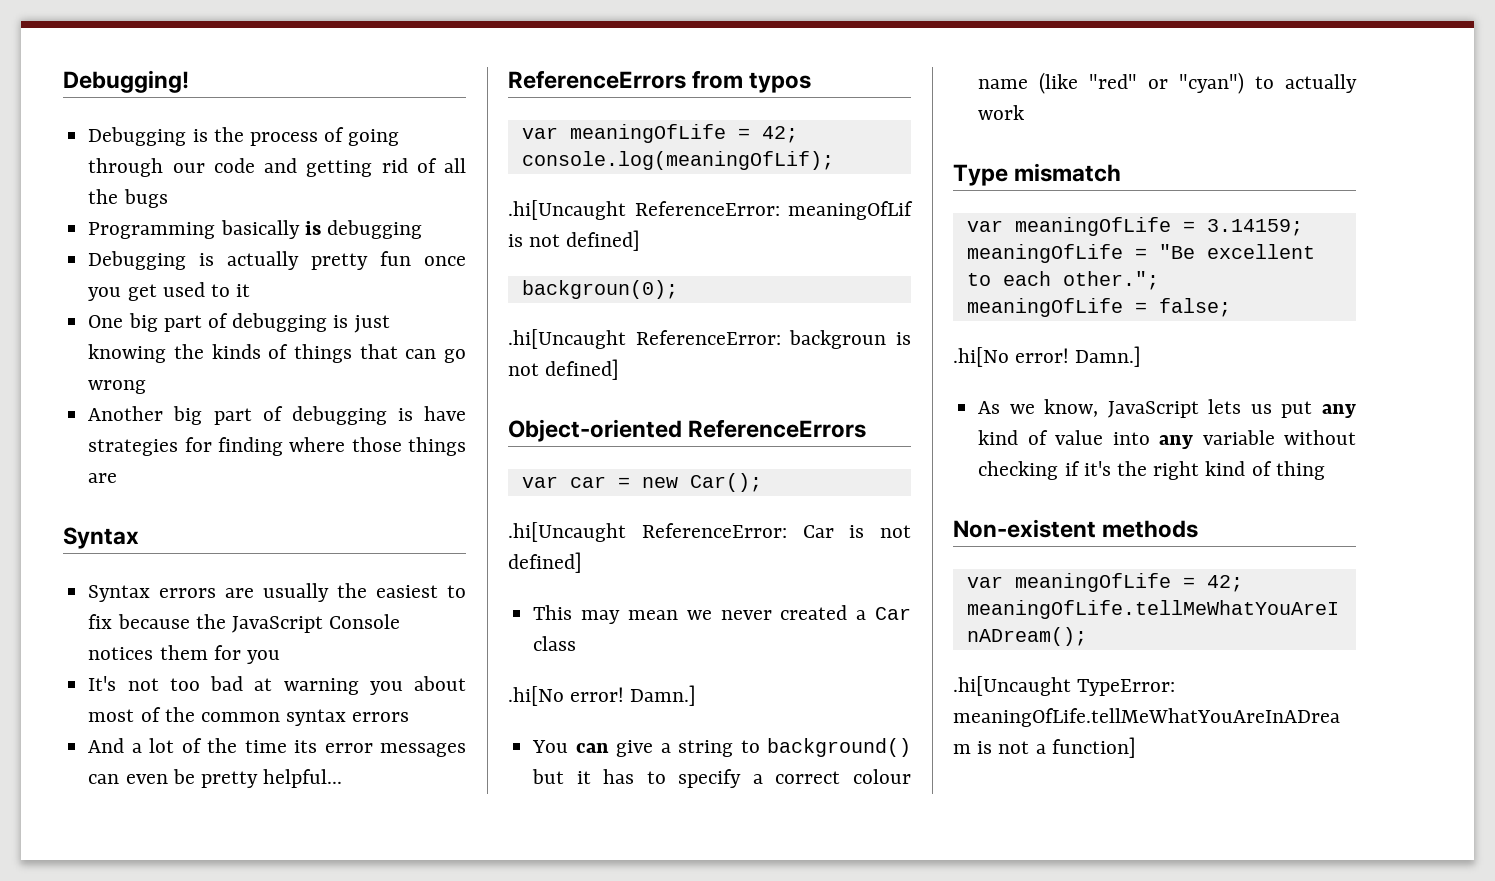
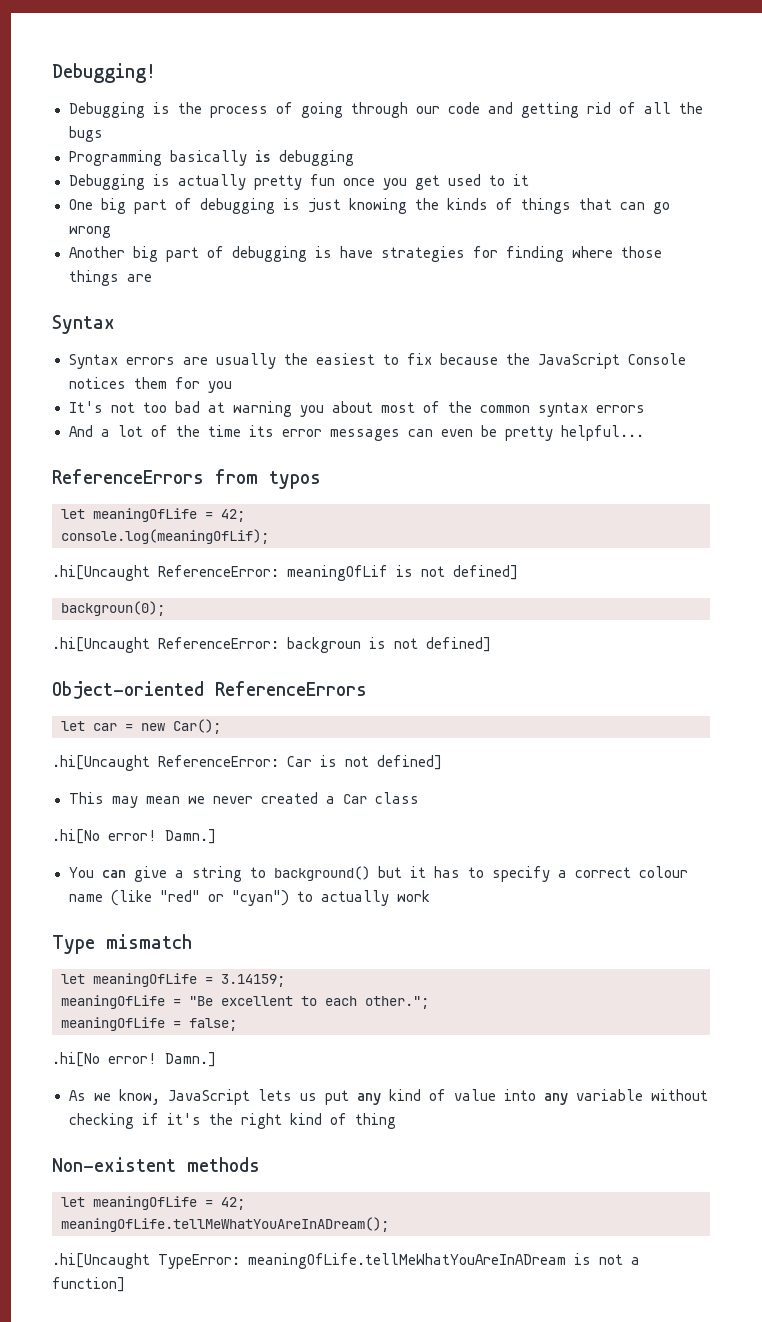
  ReferenceErrors from typos
- var meaningOfLife = 42;
+ let meaningOfLife = 42;
- var car = new Car();
+ let car = new Car();
- var meaningOfLife = 3.14159;
+ let meaningOfLife = 3.14159;
  Non-existent methods
- var meaningOfLife = 42;
+ let meaningOfLife = 42;

